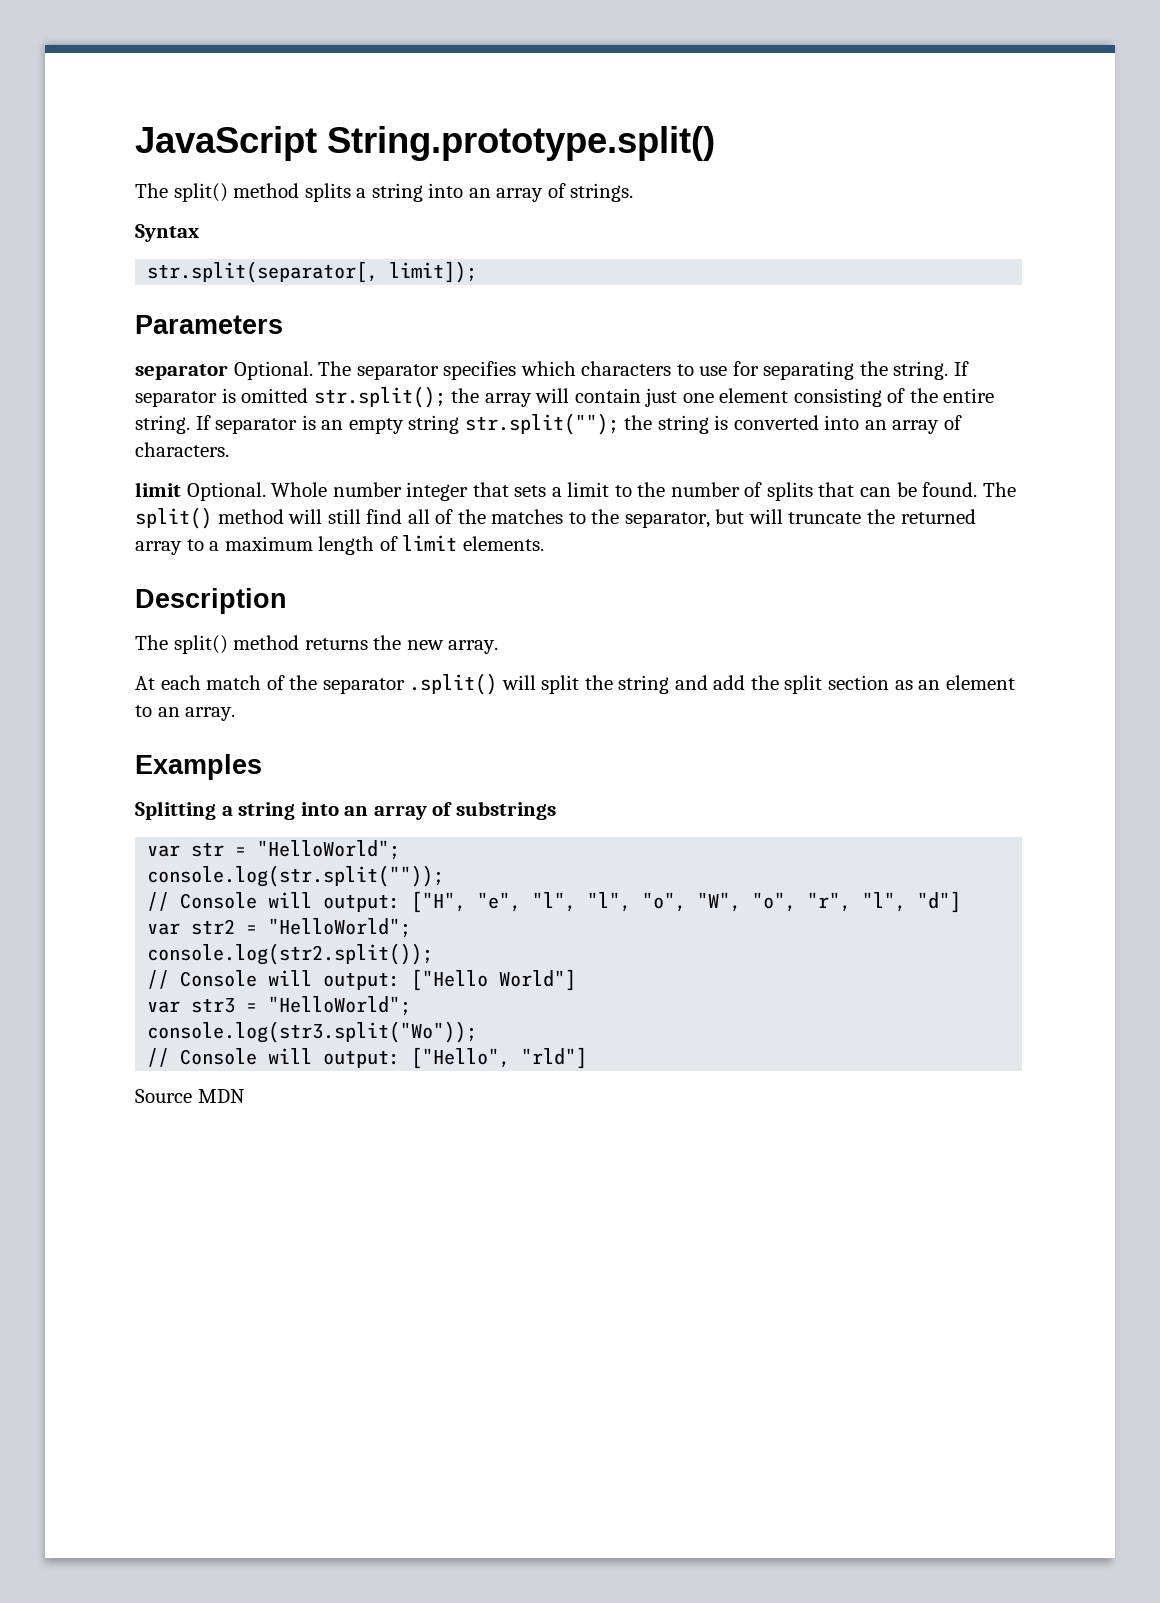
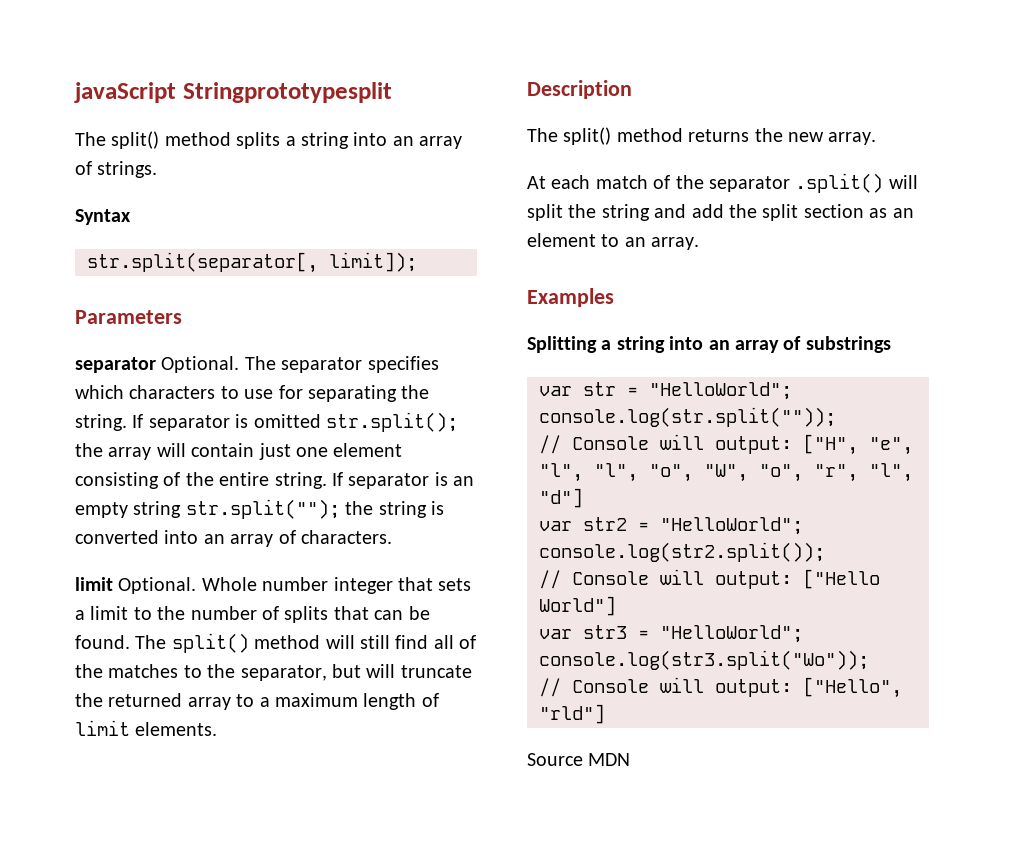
- JavaScript String.prototype.split()
+ javaScript Stringprototypesplit

